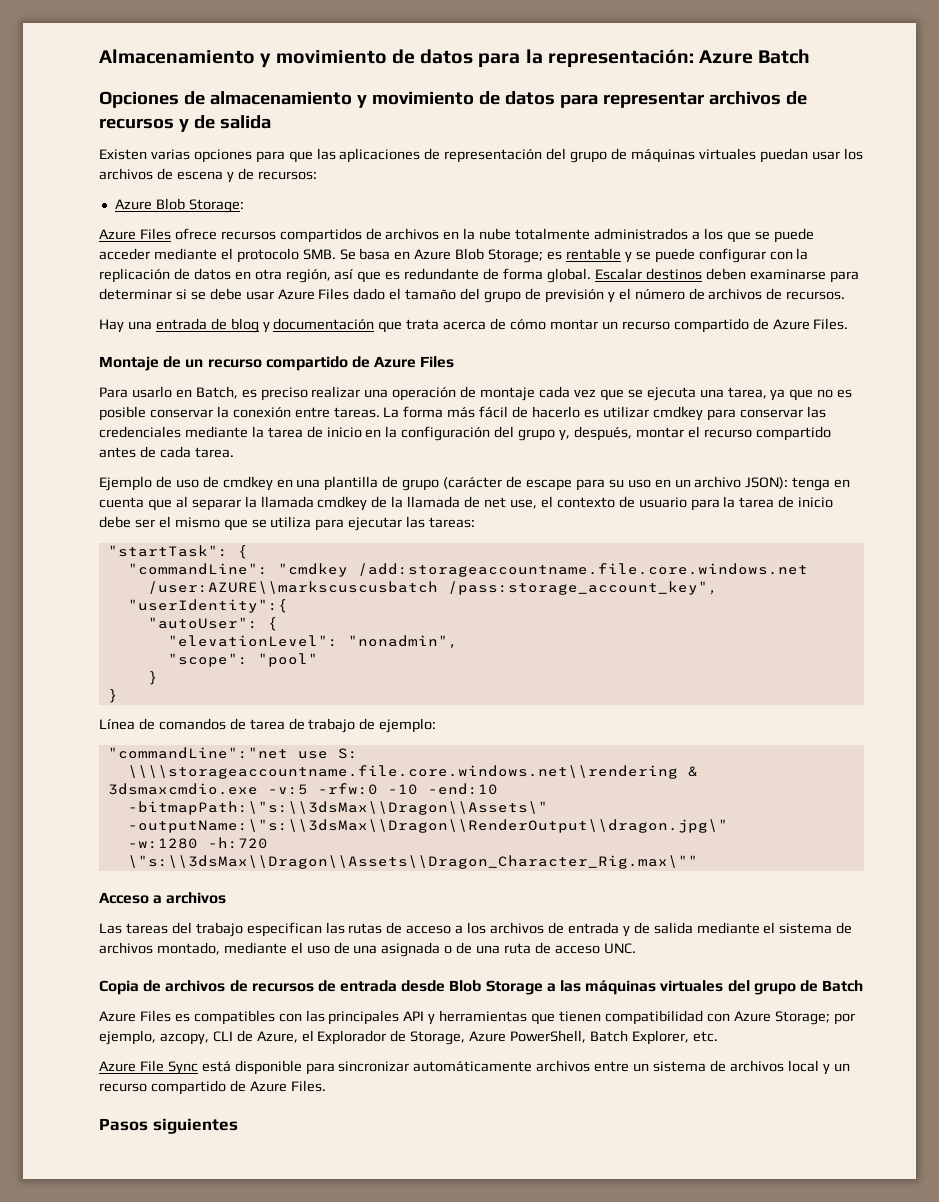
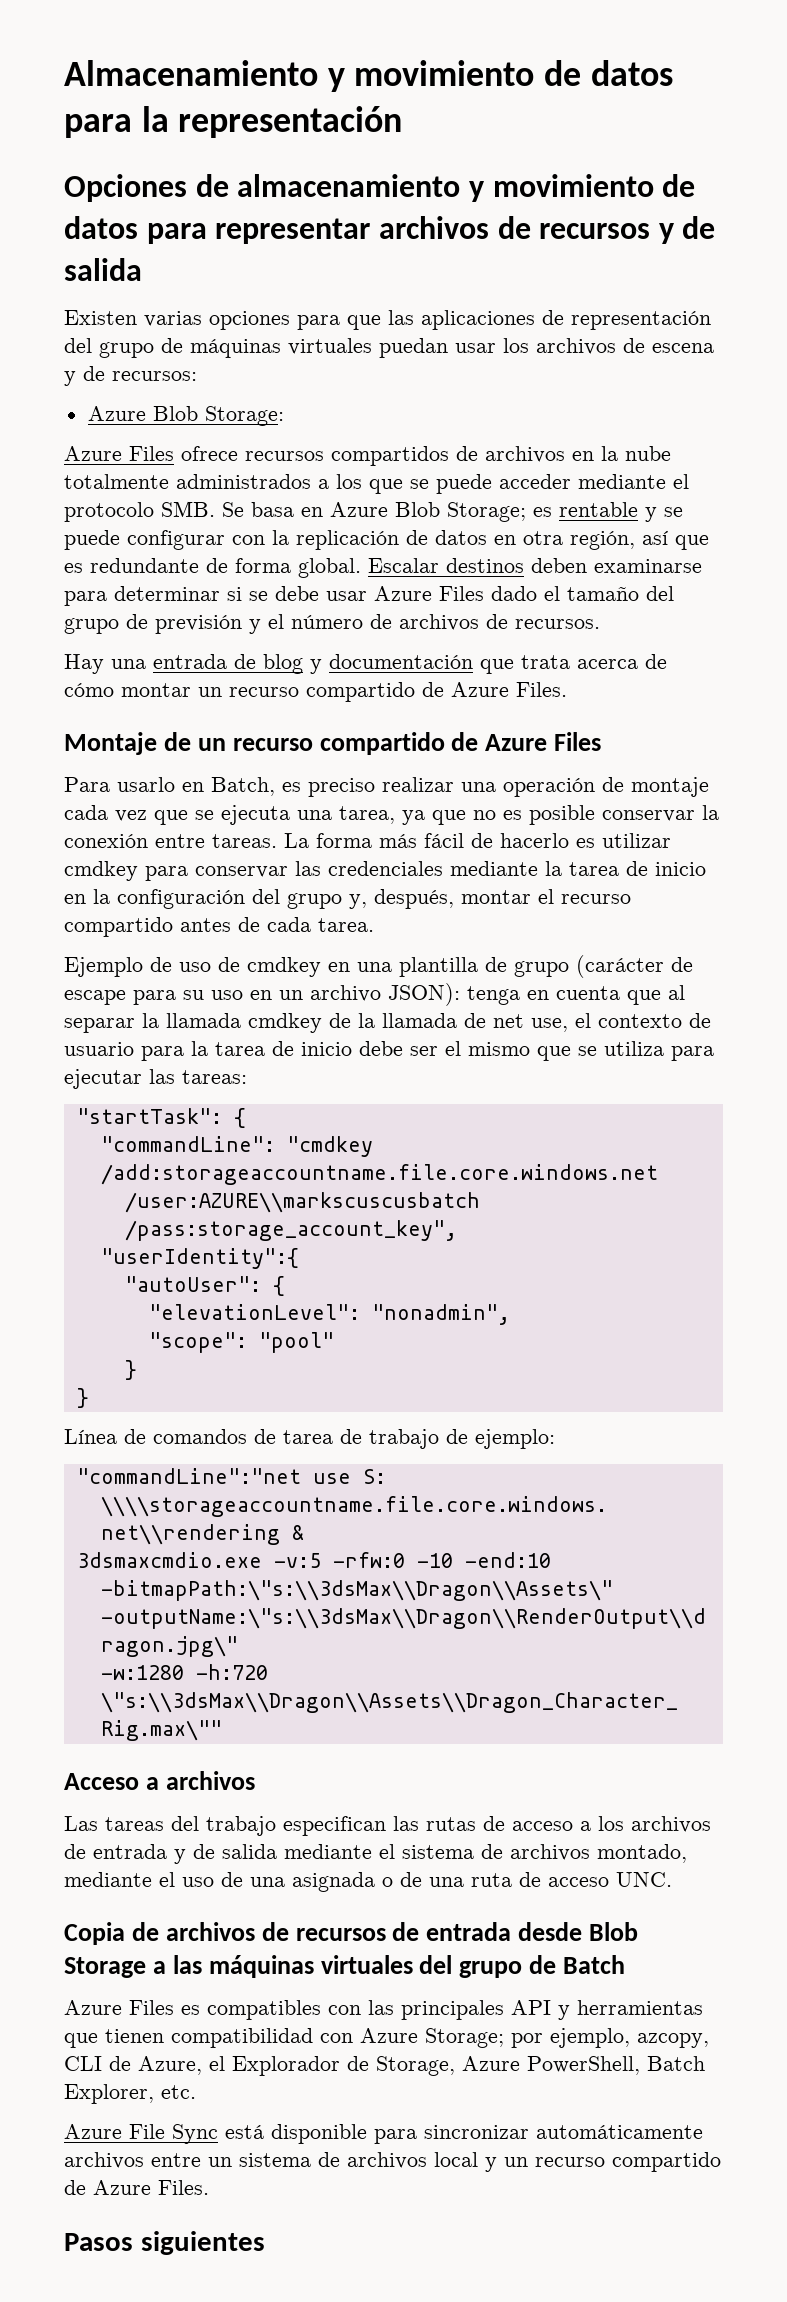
- Almacenamiento y movimiento de datos para la representación: Azure Batch
+ Almacenamiento y movimiento de datos para la representación

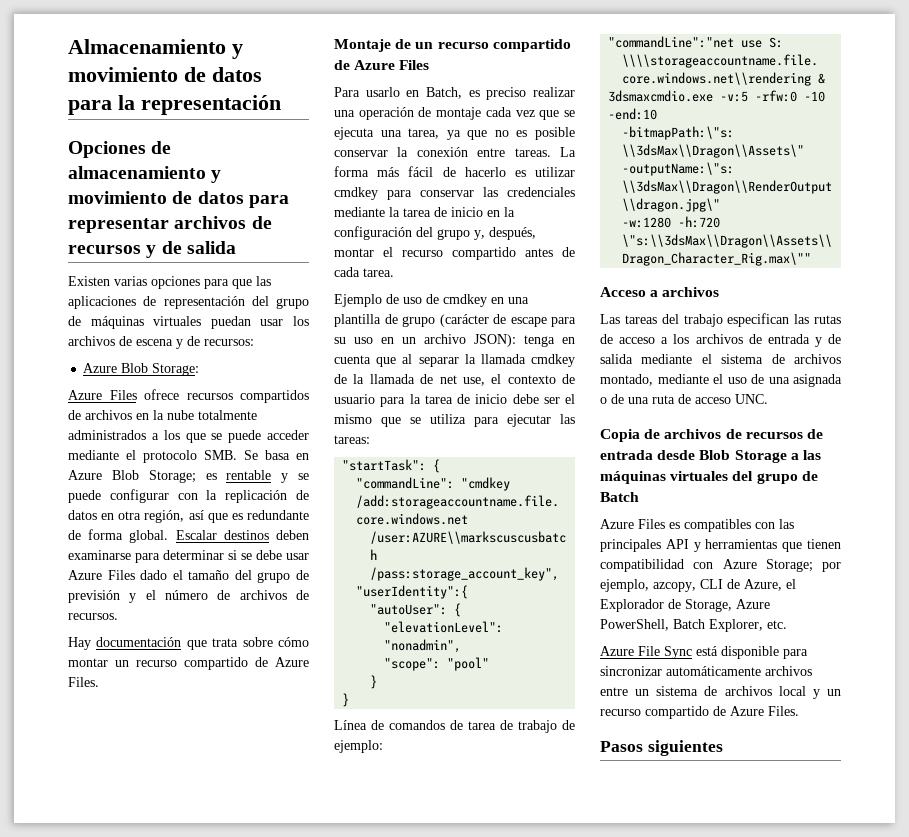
- Hay una entrada de blog y documentación que trata acerca de cómo montar un recurso compartido de Azure Files.
+ Hay documentación que trata sobre cómo montar un recurso compartido de Azure Files.

